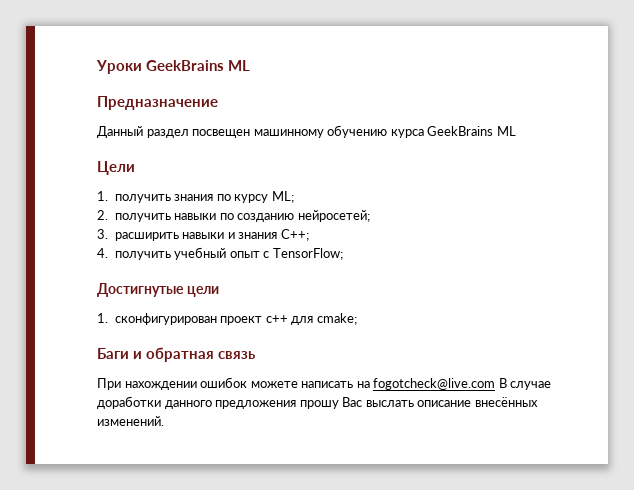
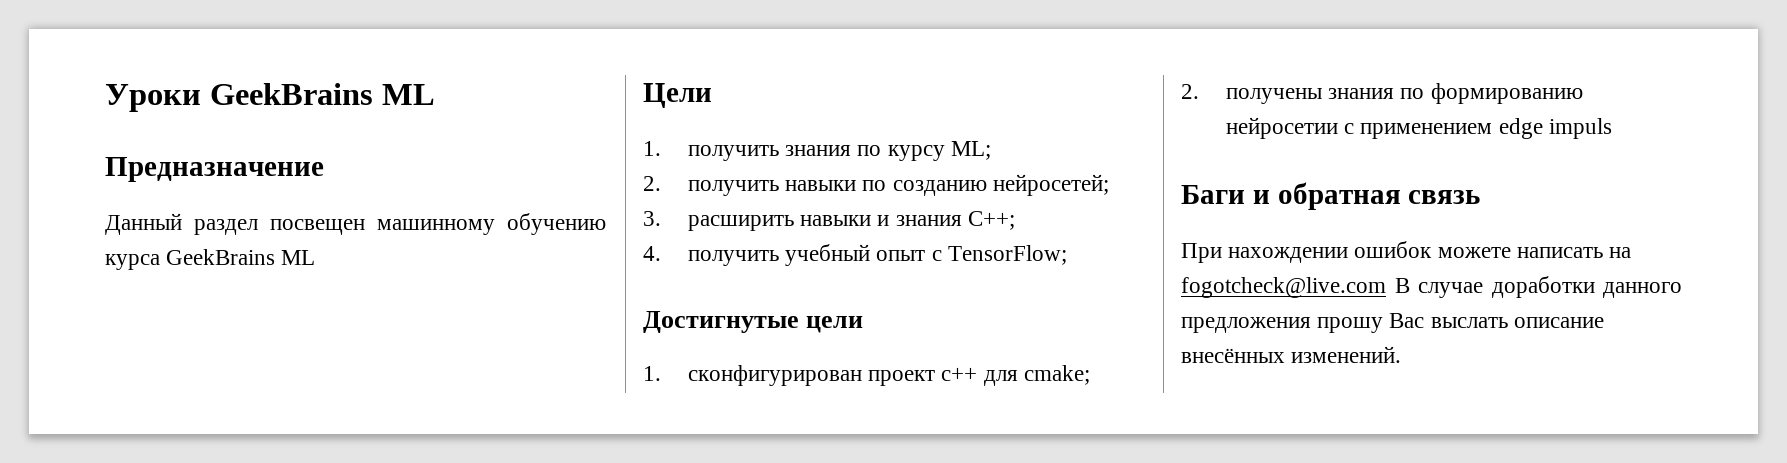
+ 2. получены знания по формированию нейросетии с применением edge impuls

